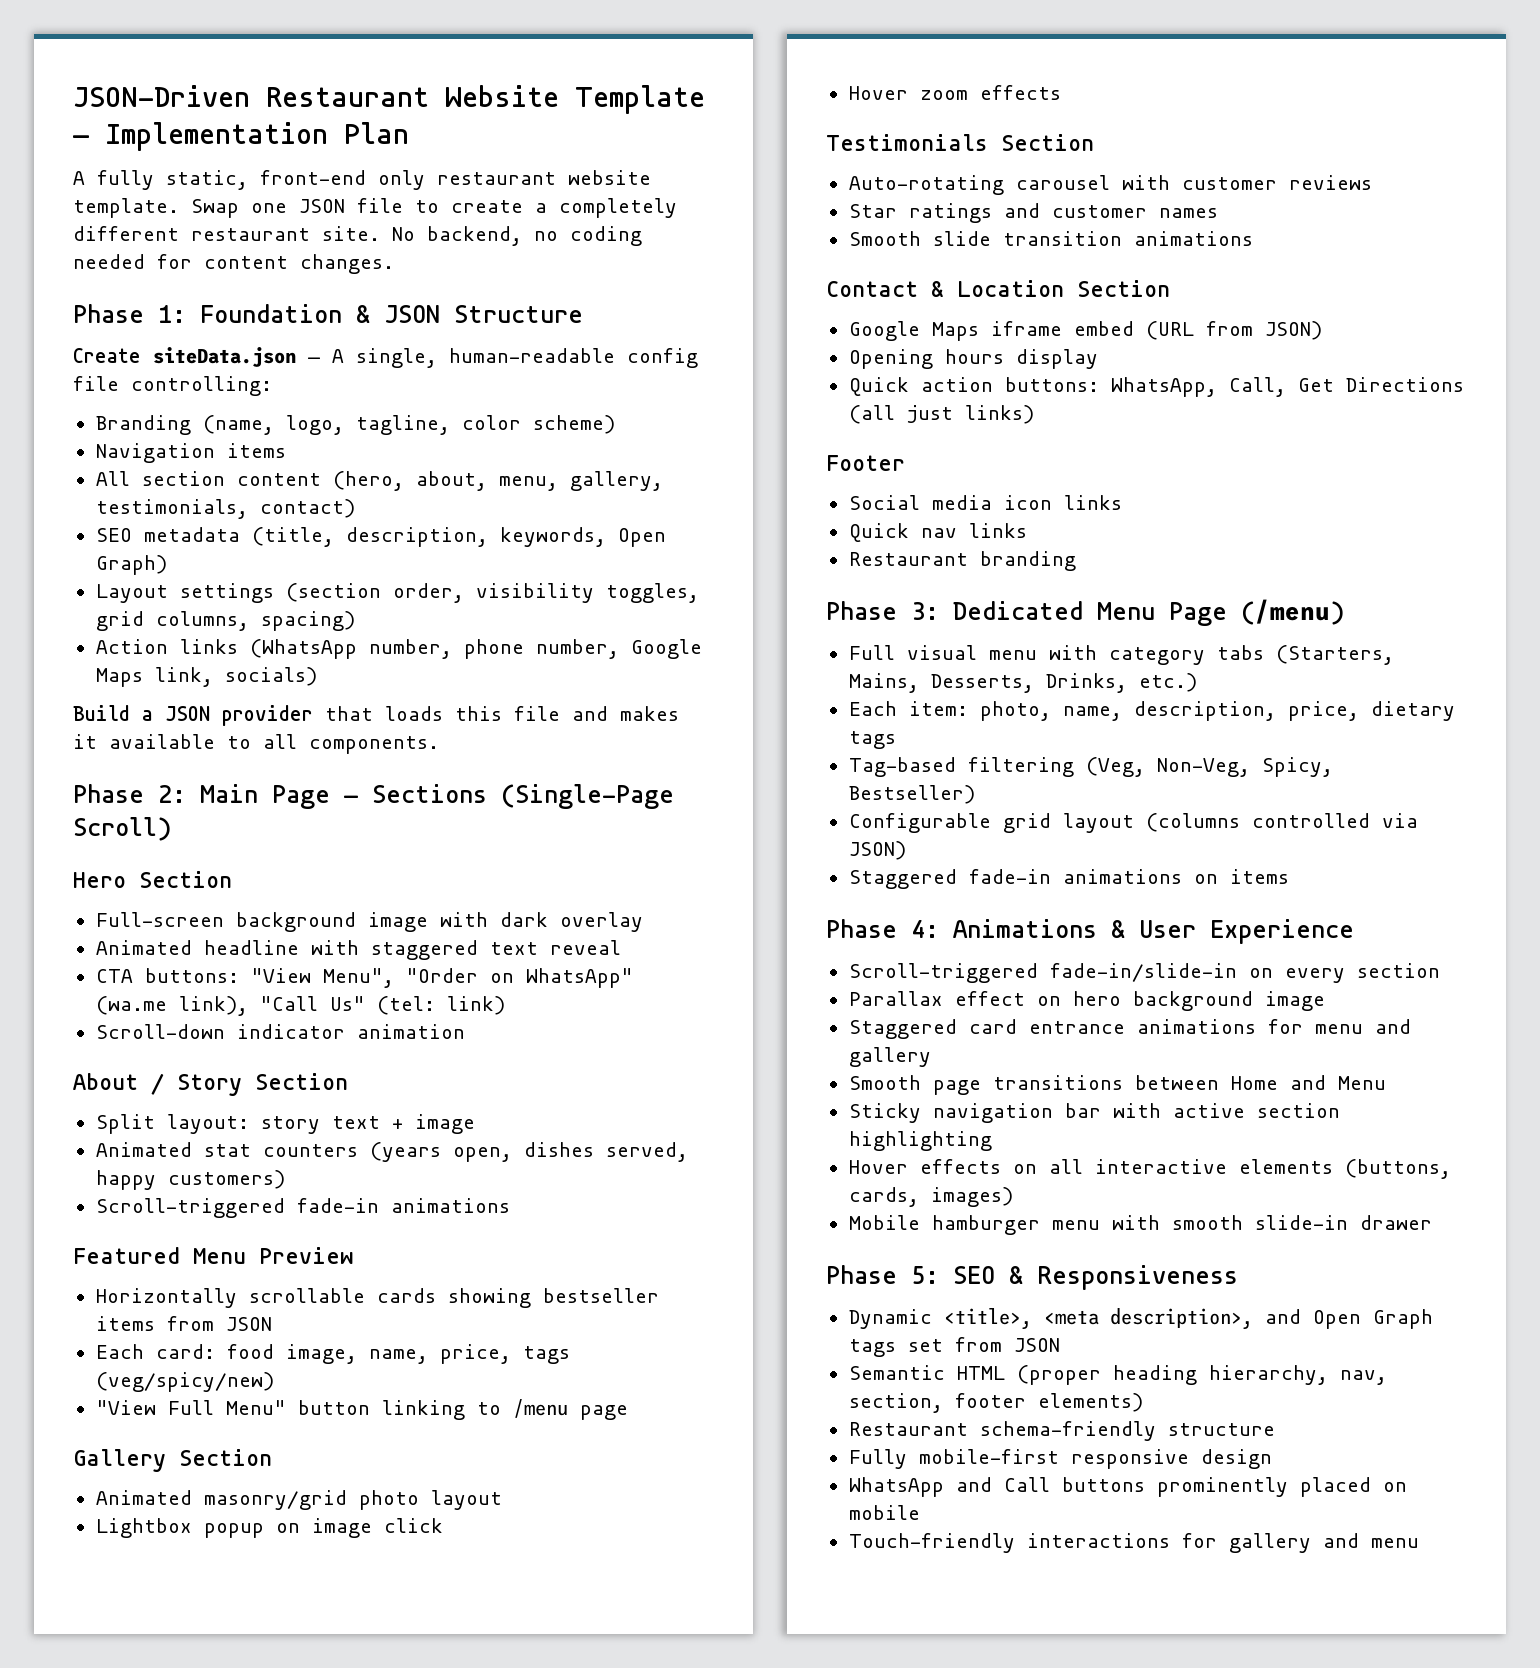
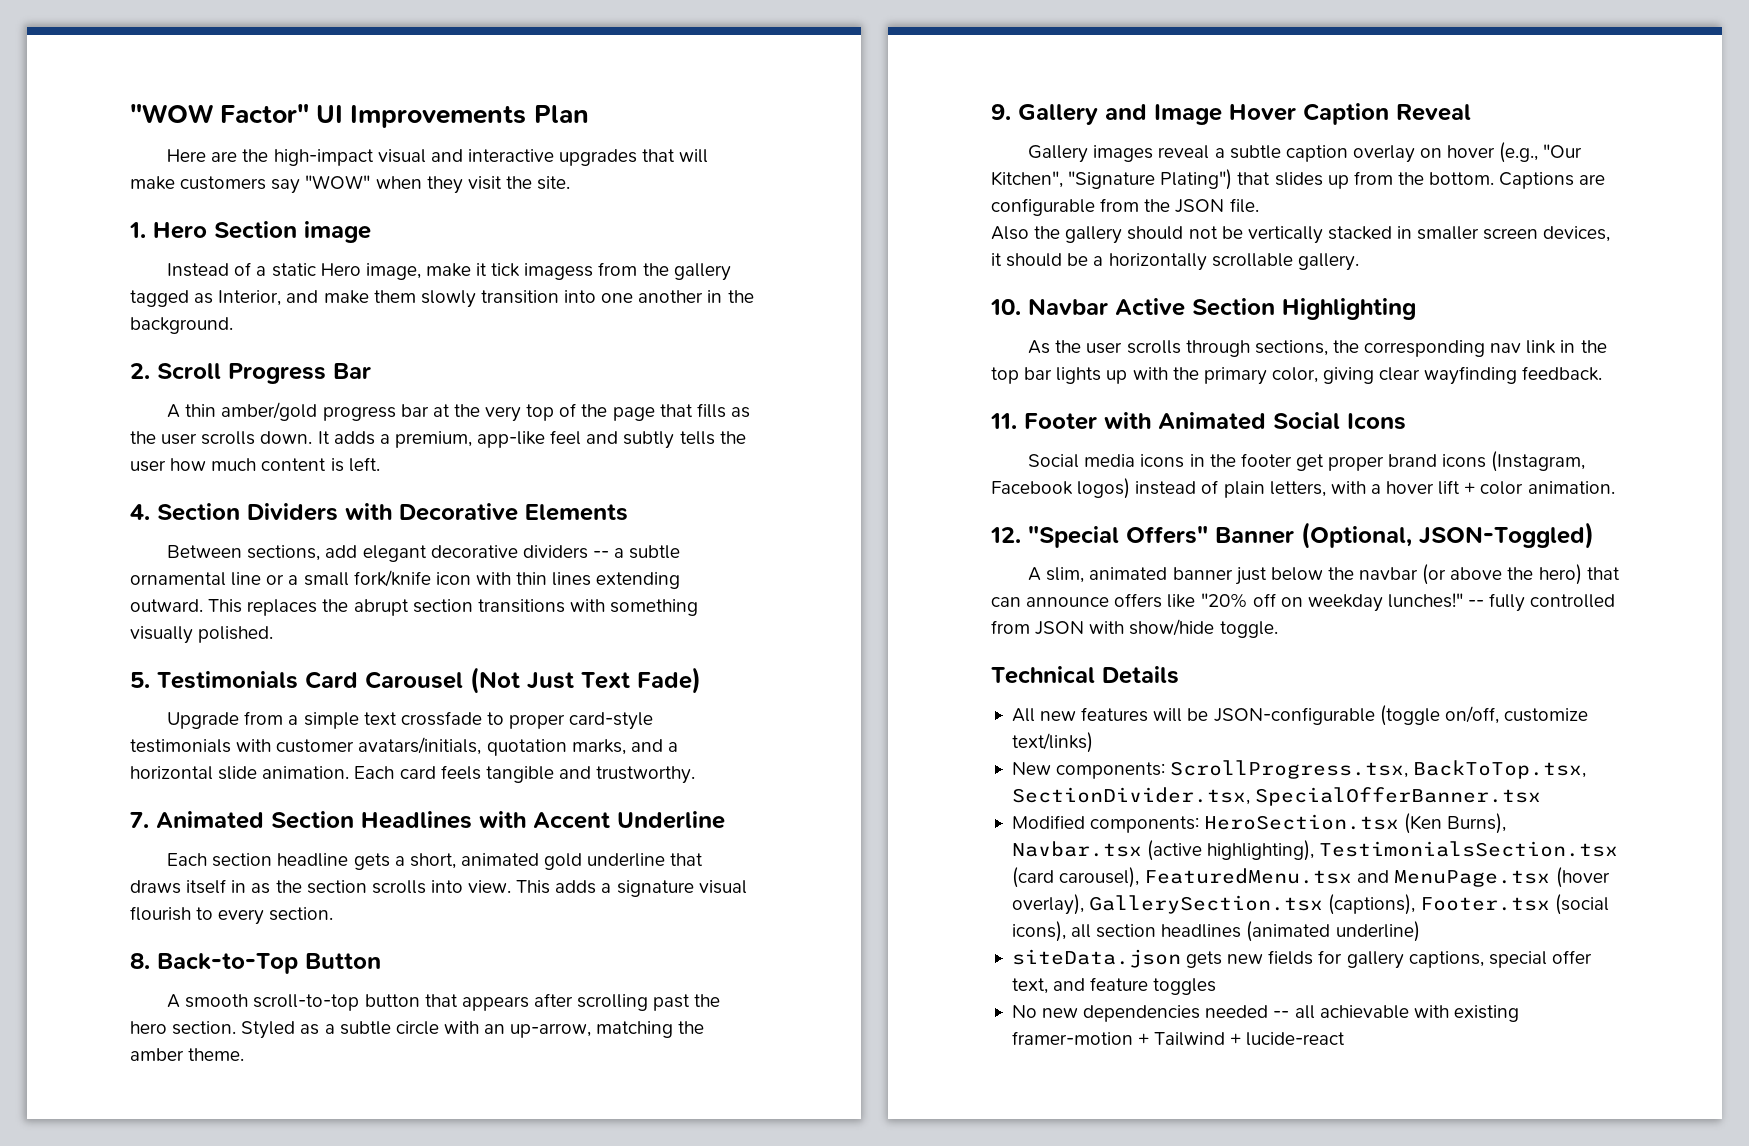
- JSON-Driven Restaurant Website Template — Implementation Plan
- A fully static, front-end only restaurant website template. Swap one JSON file to create a completely different restaurant site. No backend, no coding needed for content changes.
- Phase 1: Foundation & JSON Structure
- Create siteData.json — A single, human-readable config file controlling:
- Branding (name, logo, tagline, color scheme)
- Navigation items
- All section content (hero, about, menu, gallery, testimonials, contact)
- SEO metadata (title, description, keywords, Open Graph)
- Layout settings (section order, visibility toggles, grid columns, spacing)
- Action links (WhatsApp number, phone number, Google Maps link, socials)
- Build a JSON provider that loads this file and makes it available to all components.
- Phase 2: Main Page — Sections (Single-Page Scroll)
- Hero Section
- Full-screen background image with dark overlay
- Animated headline with staggered text reveal
- CTA buttons: "View Menu", "Order on WhatsApp" (wa.me link), "Call Us" (tel: link)
- Scroll-down indicator animation
- About / Story Section
- Split layout: story text + image
- Animated stat counters (years open, dishes served, happy customers)
- Scroll-triggered fade-in animations
- Featured Menu Preview
- Horizontally scrollable cards showing bestseller items from JSON
- Each card: food image, name, price, tags (veg/spicy/new)
- "View Full Menu" button linking to /menu page
- Gallery Section
- Animated masonry/grid photo layout
- Lightbox popup on image click
- Hover zoom effects
- Testimonials Section
- Auto-rotating carousel with customer reviews
- Star ratings and customer names
- Smooth slide transition animations
- Contact & Location Section
- Google Maps iframe embed (URL from JSON)
- Opening hours display
- Quick action buttons: WhatsApp, Call, Get Directions (all just links)
- Footer
- Social media icon links
- Quick nav links
- Restaurant branding
- Phase 3: Dedicated Menu Page (/menu)
- Full visual menu with category tabs (Starters, Mains, Desserts, Drinks, etc.)
- Each item: photo, name, description, price, dietary tags
- Tag-based filtering (Veg, Non-Veg, Spicy, Bestseller)
- Configurable grid layout (columns controlled via JSON)
- Staggered fade-in animations on items
- Phase 4: Animations & User Experience
- Scroll-triggered fade-in/slide-in on every section
- Parallax effect on hero background image
- Staggered card entrance animations for menu and gallery
- Smooth page transitions between Home and Menu
- Sticky navigation bar with active section highlighting
- Hover effects on all interactive elements (buttons, cards, images)
- Mobile hamburger menu with smooth slide-in drawer
- Phase 5: SEO & Responsiveness
- Dynamic <title>, <meta description>, and Open Graph tags set from JSON
- Semantic HTML (proper heading hierarchy, nav, section, footer elements)
- Restaurant schema-friendly structure
- Fully mobile-first responsive design
- WhatsApp and Call buttons prominently placed on mobile
- Touch-friendly interactions for gallery and menu
+ "WOW Factor" UI Improvements Plan
+ Here are the high-impact visual and interactive upgrades that will make customers say "WOW" when they visit the site.
+ 1. Hero Section image
+ Instead of a static Hero image, make it tick imagess from the gallery tagged as Interior, and make them slowly transition into one another in the background.
+ 2. Scroll Progress Bar
+ A thin amber/gold progress bar at the very top of the page that fills as the user scrolls down. It adds a premium, app-like feel and subtly tells the user how much content is left.
+ 4. Section Dividers with Decorative Elements
+ Between sections, add elegant decorative dividers -- a subtle ornamental line or a small fork/knife icon with thin lines extending outward. This replaces the abrupt section transitions with something visually polished.
+ 5. Testimonials Card Carousel (Not Just Text Fade)
+ Upgrade from a simple text crossfade to proper card-style testimonials with customer avatars/initials, quotation marks, and a horizontal slide animation. Each card feels tangible and trustworthy.
+ 7. Animated Section Headlines with Accent Underline
+ Each section headline gets a short, animated gold underline that draws itself in as the section scrolls into view. This adds a signature visual flourish to every section.
+ 8. Back-to-Top Button
+ A smooth scroll-to-top button that appears after scrolling past the hero section. Styled as a subtle circle with an up-arrow, matching the amber theme.
+ 9. Gallery and Image Hover Caption Reveal
+ Gallery images reveal a subtle caption overlay on hover (e.g., "Our Kitchen", "Signature Plating") that slides up from the bottom. Captions are configurable from the JSON file.
+ Also the gallery should not be vertically stacked in smaller screen devices, it should be a horizontally scrollable gallery.
+ 10. Navbar Active Section Highlighting
+ As the user scrolls through sections, the corresponding nav link in the top bar lights up with the primary color, giving clear wayfinding feedback.
+ 11. Footer with Animated Social Icons
+ Social media icons in the footer get proper brand icons (Instagram, Facebook logos) instead of plain letters, with a hover lift + color animation.
+ 12. "Special Offers" Banner (Optional, JSON-Toggled)
+ A slim, animated banner just below the navbar (or above the hero) that can announce offers like "20% off on weekday lunches!" -- fully controlled from JSON with show/hide toggle.
+ Technical Details
+ All new features will be JSON-configurable (toggle on/off, customize text/links)
+ New components: ScrollProgress.tsx, BackToTop.tsx, SectionDivider.tsx, SpecialOfferBanner.tsx
+ Modified components: HeroSection.tsx (Ken Burns), Navbar.tsx (active highlighting), TestimonialsSection.tsx (card carousel), FeaturedMenu.tsx and MenuPage.tsx (hover overlay), GallerySection.tsx (captions), Footer.tsx (social icons), all section headlines (animated underline)
+ siteData.json gets new fields for gallery captions, special offer text, and feature toggles
+ No new dependencies needed -- all achievable with existing framer-motion + Tailwind + lucide-react

